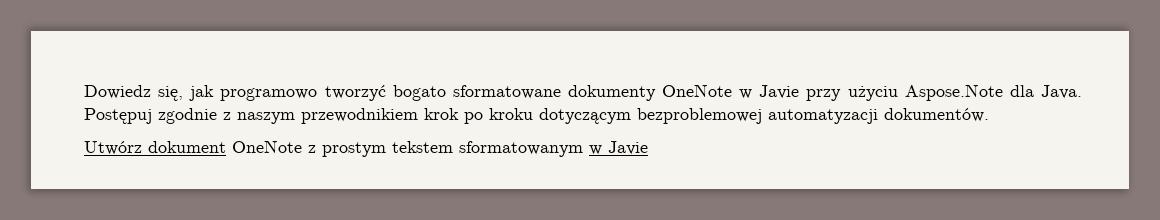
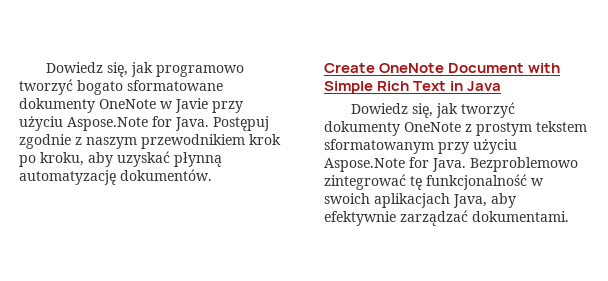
- Dowiedz się, jak programowo tworzyć bogato sformatowane dokumenty OneNote w Javie przy użyciu Aspose.Note dla Java.
+ Dowiedz się, jak programowo tworzyć bogato sformatowane dokumenty OneNote w Javie przy użyciu Aspose.Note for Java.
- Postępuj zgodnie z naszym przewodnikiem krok po kroku dotyczącym bezproblemowej automatyzacji dokumentów.
- Utwórz dokument OneNote z prostym tekstem sformatowanym w Javie
+ Postępuj zgodnie z naszym przewodnikiem krok po kroku, aby uzyskać płynną automatyzację dokumentów.
+ Create OneNote Document with Simple Rich Text in Java
+ Dowiedz się, jak tworzyć dokumenty OneNote z prostym tekstem sformatowanym przy użyciu Aspose.Note for Java. Bezproblemowo zintegrować tę funkcjonalność w swoich aplikacjach Java, aby efektywnie zarządzać dokumentami.

